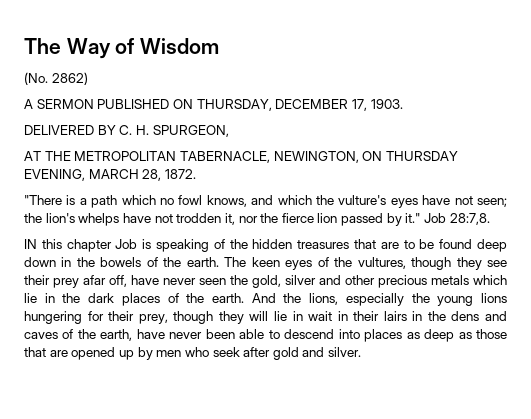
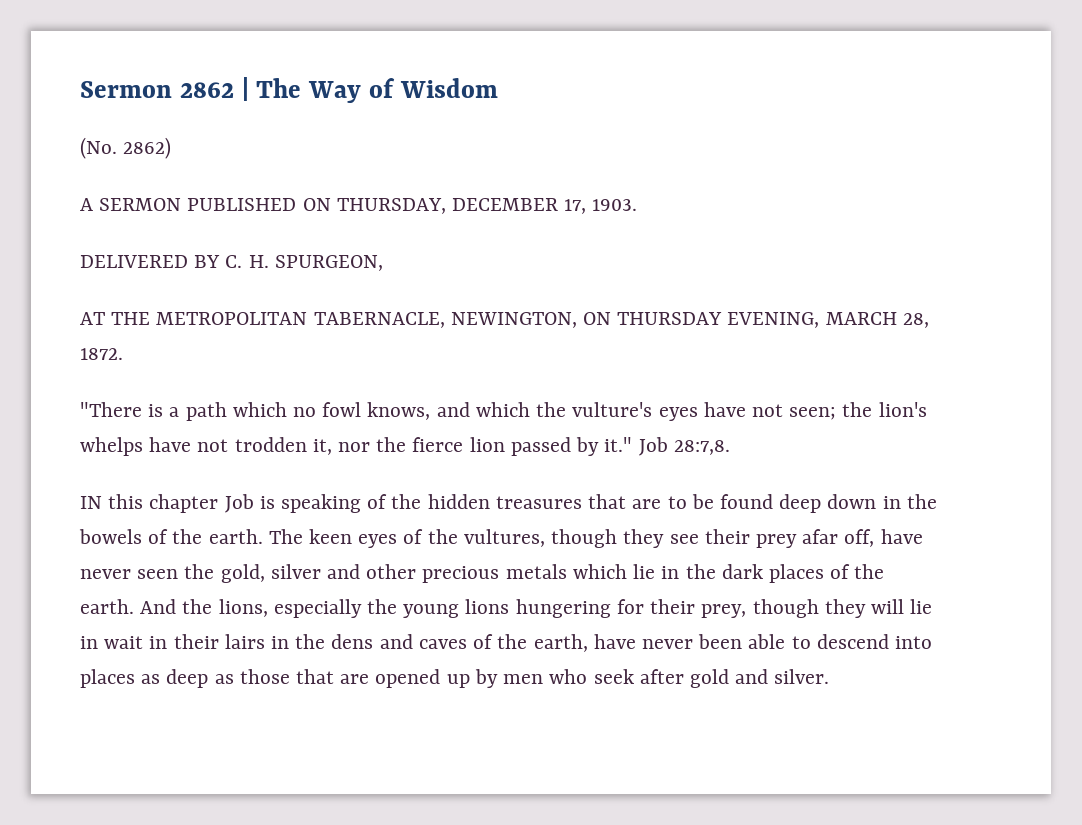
- The Way of Wisdom
+ Sermon 2862 | The Way of Wisdom

